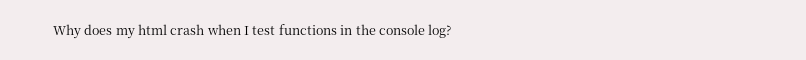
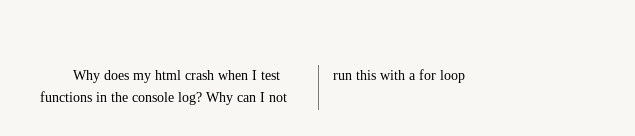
+ Why can I not run this with a for loop

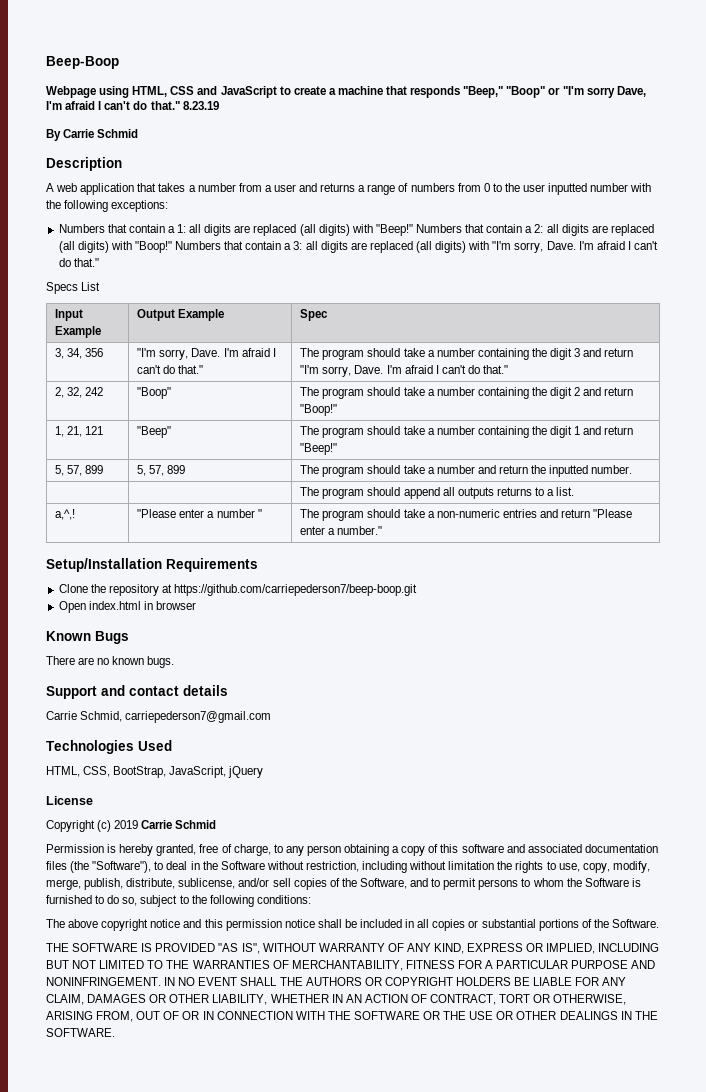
- Why does my html crash when I test functions in the console log? Why can I not run this with a for loop
+ Beep-Boop
+ Webpage using HTML, CSS and JavaScript to create a machine that responds "Beep," "Boop" or "I'm sorry Dave, I'm afraid I can't do that." 8.23.19
+ By Carrie Schmid
+ Description
+ A web application that takes a number from a user and returns a range of numbers from 0 to the user inputted number with the following exceptions:
+ Numbers that contain a 1: all digits are replaced (all digits) with "Beep!" Numbers that contain a 2: all digits are replaced (all digits) with "Boop!" Numbers that contain a 3: all digits are replaced (all digits) with "I'm sorry, Dave. I'm afraid I can't do that."
+ Specs List
+ Input Example | Output Example | Spec
+ 3, 34, 356 | "I'm sorry, Dave. I'm afraid I can't do that." | The program should take a number containing the digit 3 and return "I'm sorry, Dave. I'm afraid I can't do that."
+ 2, 32, 242 | "Boop" | The program should take a number containing the digit 2 and return "Boop!"
+ 1, 21, 121 | "Beep" | The program should take a number containing the digit 1 and return "Beep!"
+ 5, 57, 899 | 5, 57, 899 | The program should take a number and return the inputted number.
+ | | The program should append all outputs returns to a list.
+ a,^,! | "Please enter a number " | The program should take a non-numeric entries and return "Please enter a number."
+ Setup/Installation Requirements
+ Clone the repository at https://github.com/carriepederson7/beep-boop.git
+ Open index.html in browser
+ Known Bugs
+ There are no known bugs.
+ Support and contact details
+ Carrie Schmid, carriepederson7@gmail.com
+ Technologies Used
+ HTML, CSS, BootStrap, JavaScript, jQuery
+ License
+ Copyright (c) 2019 Carrie Schmid
+ Permission is hereby granted, free of charge, to any person obtaining a copy of this software and associated documentation files (the "Software"), to deal in the Software without restriction, including without limitation the rights to use, copy, modify, merge, publish, distribute, sublicense, and/or sell copies of the Software, and to permit persons to whom the Software is furnished to do so, subject to the following conditions:
+ The above copyright notice and this permission notice shall be included in all copies or substantial portions of the Software.
+ THE SOFTWARE IS PROVIDED "AS IS", WITHOUT WARRANTY OF ANY KIND, EXPRESS OR IMPLIED, INCLUDING BUT NOT LIMITED TO THE WARRANTIES OF MERCHANTABILITY, FITNESS FOR A PARTICULAR PURPOSE AND NONINFRINGEMENT. IN NO EVENT SHALL THE AUTHORS OR COPYRIGHT HOLDERS BE LIABLE FOR ANY CLAIM, DAMAGES OR OTHER LIABILITY, WHETHER IN AN ACTION OF CONTRACT, TORT OR OTHERWISE, ARISING FROM, OUT OF OR IN CONNECTION WITH THE SOFTWARE OR THE USE OR OTHER DEALINGS IN THE SOFTWARE.

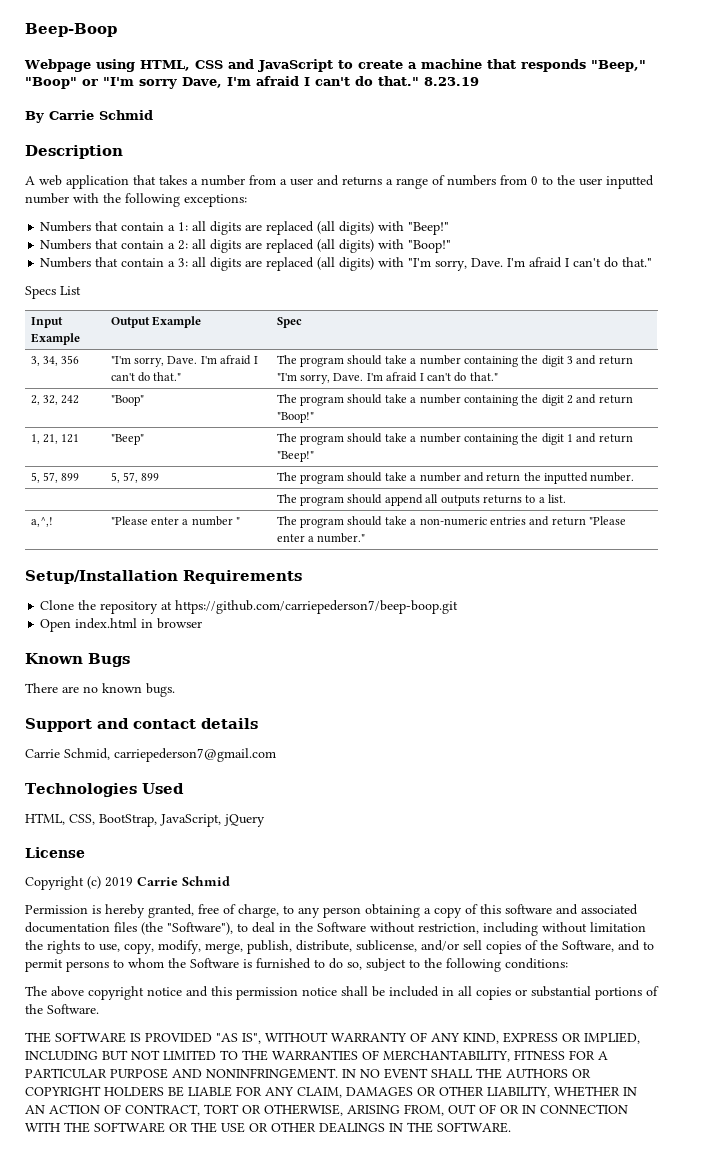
- Numbers that contain a 1: all digits are replaced (all digits) with "Beep!" Numbers that contain a 2: all digits are replaced (all digits) with "Boop!" Numbers that contain a 3: all digits are replaced (all digits) with "I'm sorry, Dave.
+ Numbers that contain a 1: all digits are replaced (all digits) with "Beep!"
+ Numbers that contain a 2: all digits are replaced (all digits) with "Boop!"
+ Numbers that contain a 3: all digits are replaced (all digits) with "I'm sorry, Dave.

